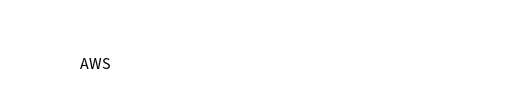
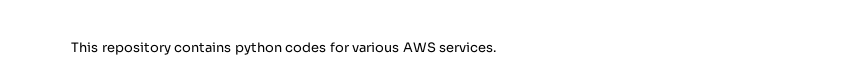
- AWS
+ This repository contains python codes for various AWS services.

